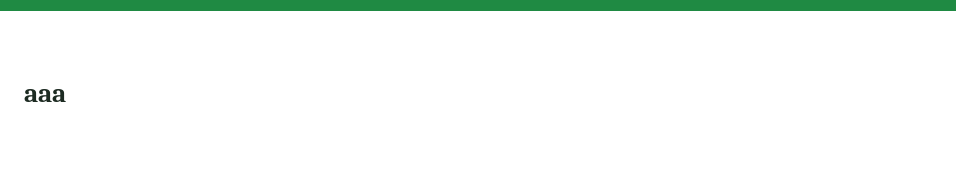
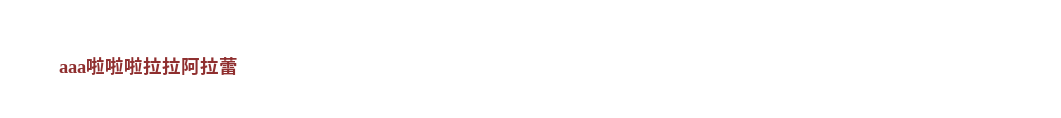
- aaa
+ aaa啦啦啦拉拉阿拉蕾

